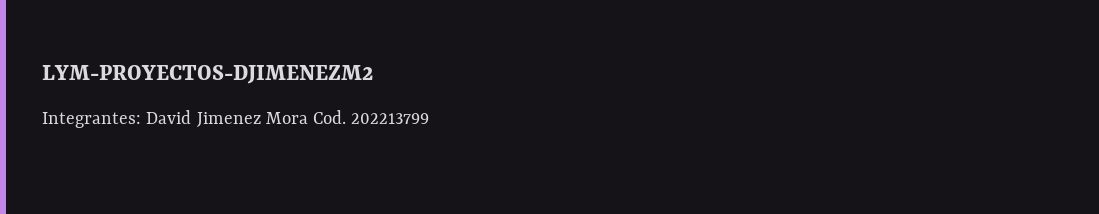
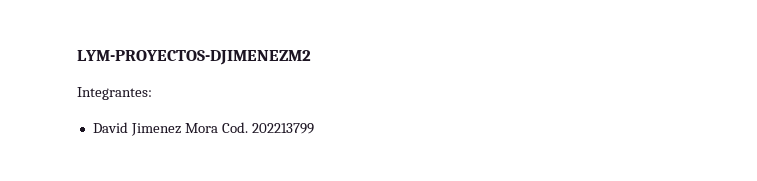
- Integrantes: David Jimenez Mora Cod. 202213799
+ Integrantes:
+ David Jimenez Mora Cod. 202213799

